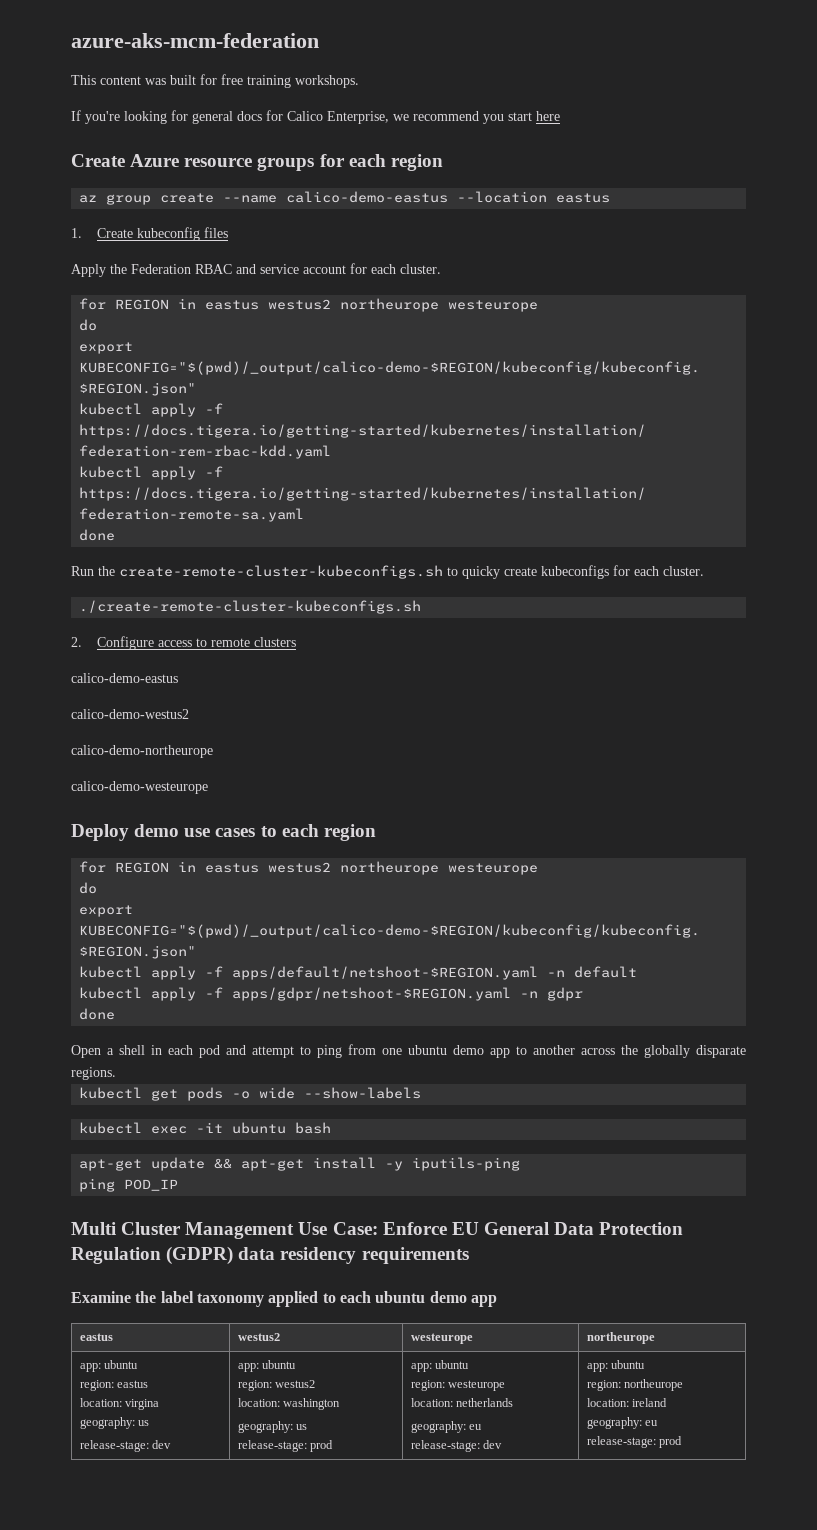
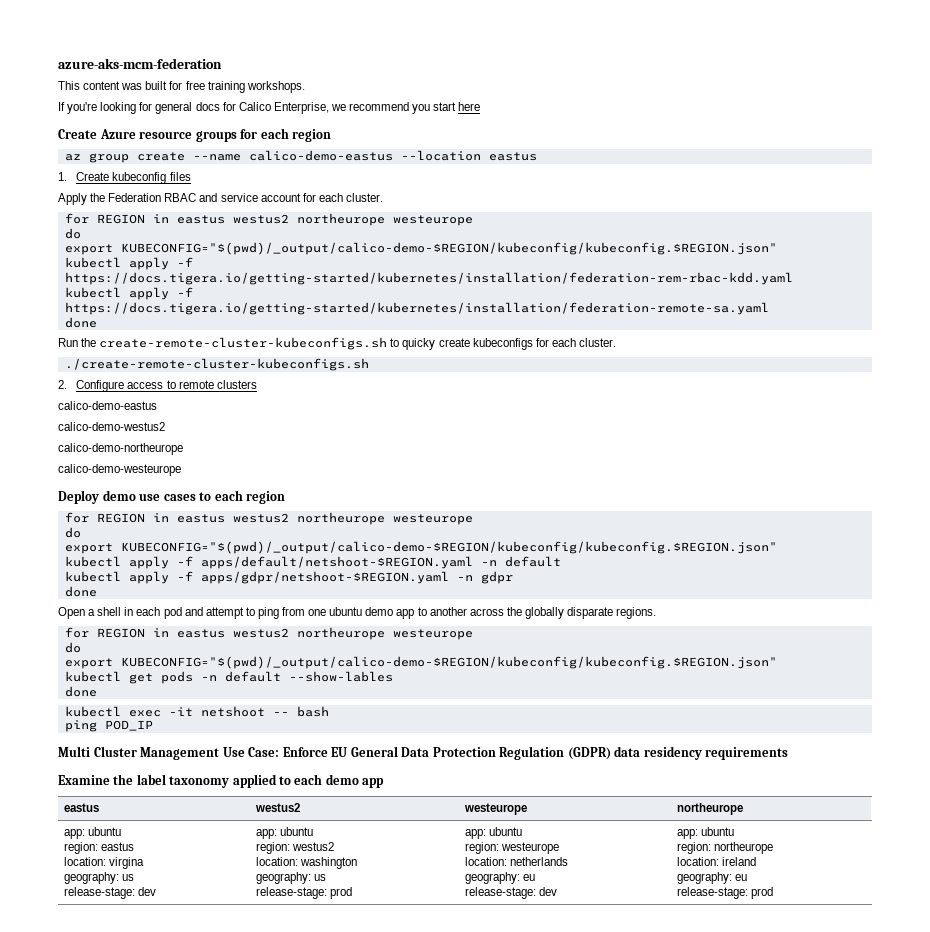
  Open a shell in each pod and attempt to ping from one ubuntu demo app to another across the globally disparate regions.
+ for REGION in eastus westus2 northeurope westeurope
+ do
+ export KUBECONFIG="$(pwd)/_output/calico-demo-$REGION/kubeconfig/kubeconfig.$REGION.json"
- kubectl get pods -o wide --show-labels
+ kubectl get pods -n default --show-lables
+ done
- kubectl exec -it ubuntu bash
+ kubectl exec -it netshoot -- bash
- apt-get update && apt-get install -y iputils-ping
- Examine the label taxonomy applied to each ubuntu demo app
+ Examine the label taxonomy applied to each demo app

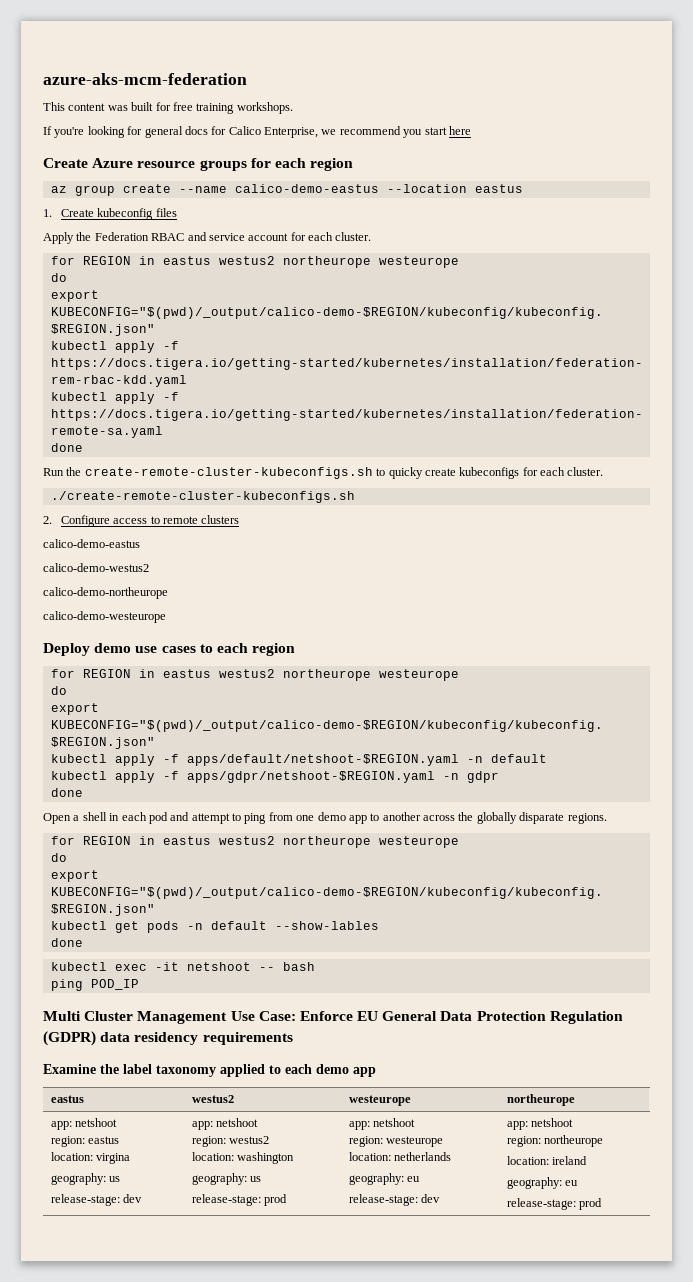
- Open a shell in each pod and attempt to ping from one ubuntu demo app to another across the globally disparate regions.
+ Open a shell in each pod and attempt to ping from one demo app to another across the globally disparate regions.
  eastus | westus2 | westeurope | northeurope
- app: ubuntu
+ app: netshoot
  region: eastus
  location: virgina
  geography: us
- release-stage: dev | app: ubuntu
+ release-stage: dev | app: netshoot
  region: westus2
  location: washington
  geography: us
- release-stage: prod | app: ubuntu
+ release-stage: prod | app: netshoot
  region: westeurope
  location: netherlands
  geography: eu
- release-stage: dev | app: ubuntu
+ release-stage: dev | app: netshoot

